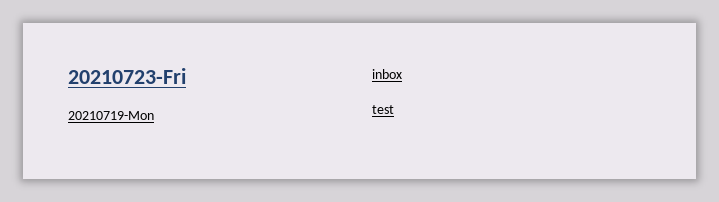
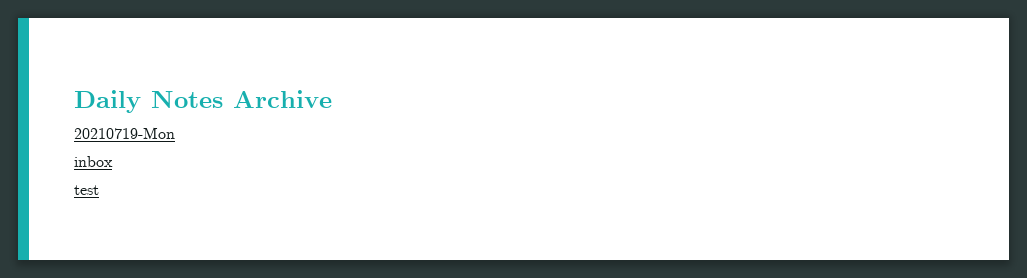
- 20210723-Fri
+ Daily Notes Archive

